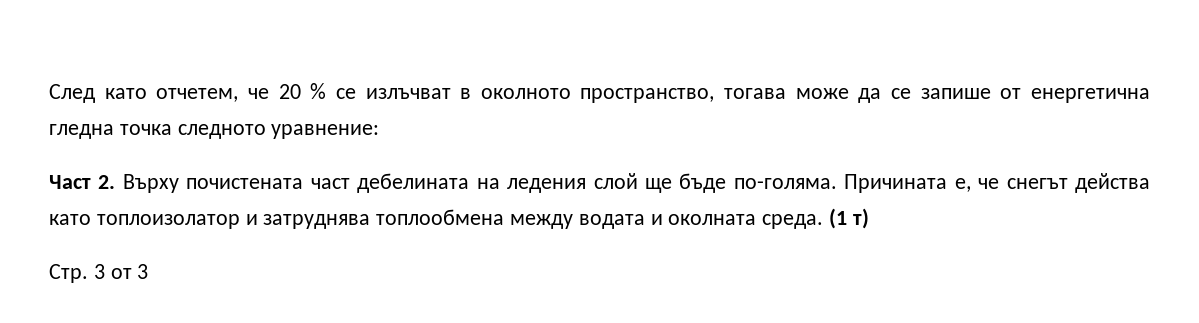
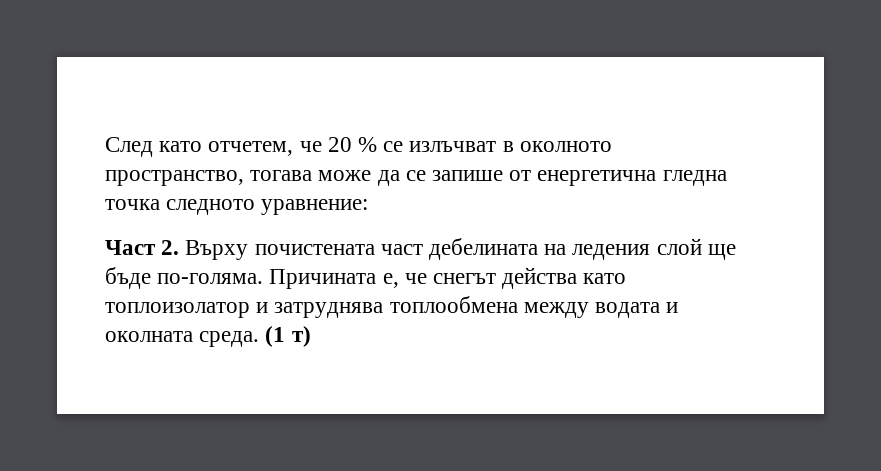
- Стр. 3 от 3

